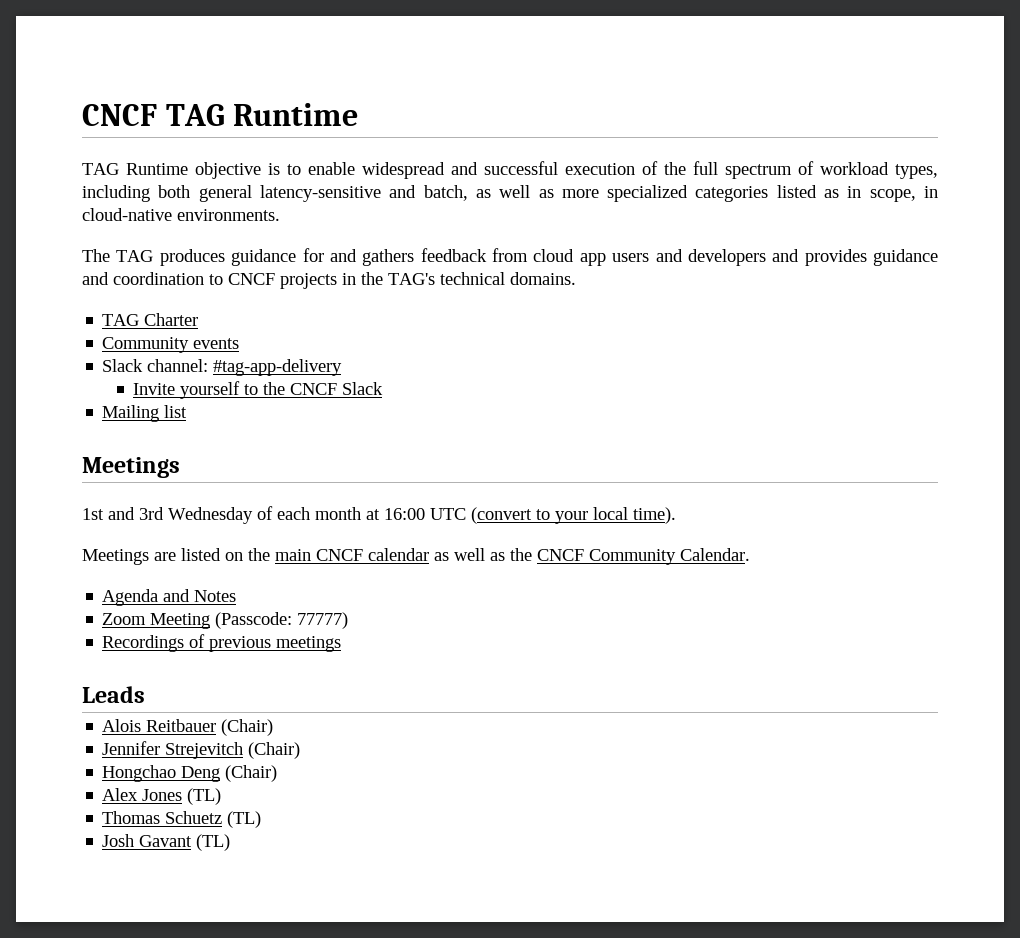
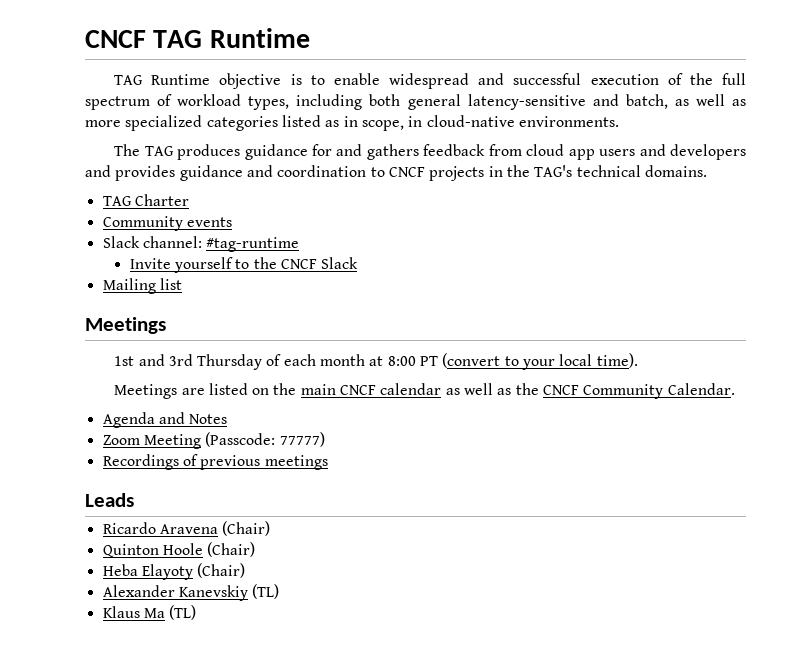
- Slack channel: #tag-app-delivery
+ Slack channel: #tag-runtime
- 1st and 3rd Wednesday of each month at 16:00 UTC (convert to your local time).
+ 1st and 3rd Thursday of each month at 8:00 PT (convert to your local time).
- Alois Reitbauer (Chair)
- Jennifer Strejevitch (Chair)
- Hongchao Deng (Chair)
- Alex Jones (TL)
- Thomas Schuetz (TL)
- Josh Gavant (TL)
+ Ricardo Aravena (Chair)
+ Quinton Hoole (Chair)
+ Heba Elayoty (Chair)
+ Alexander Kanevskiy (TL)
+ Klaus Ma (TL)

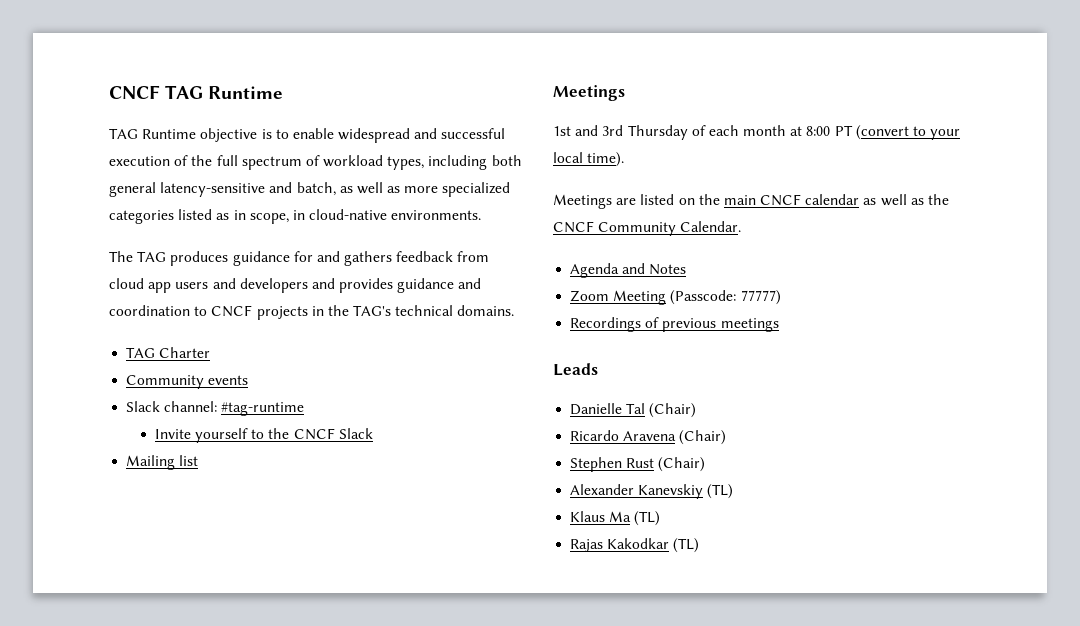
+ Danielle Tal (Chair)
- Quinton Hoole (Chair)
- Heba Elayoty (Chair)
+ Stephen Rust (Chair)
+ Rajas Kakodkar (TL)

